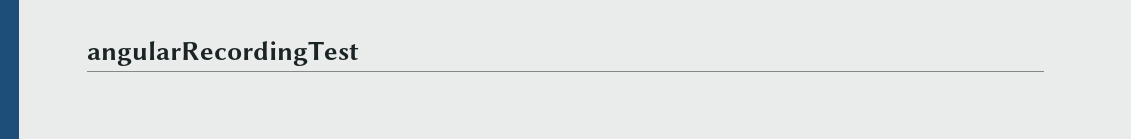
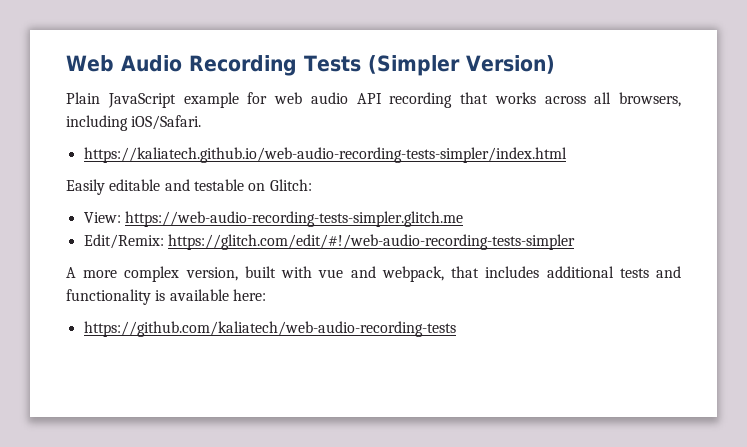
- angularRecordingTest
+ Web Audio Recording Tests (Simpler Version)
+ Plain JavaScript example for web audio API recording that works across all browsers, including iOS/Safari.
+ https://kaliatech.github.io/web-audio-recording-tests-simpler/index.html
+ Easily editable and testable on Glitch:
+ View: https://web-audio-recording-tests-simpler.glitch.me
+ Edit/Remix: https://glitch.com/edit/#!/web-audio-recording-tests-simpler
+ A more complex version, built with vue and webpack, that includes additional tests and functionality is available here:
+ https://github.com/kaliatech/web-audio-recording-tests

